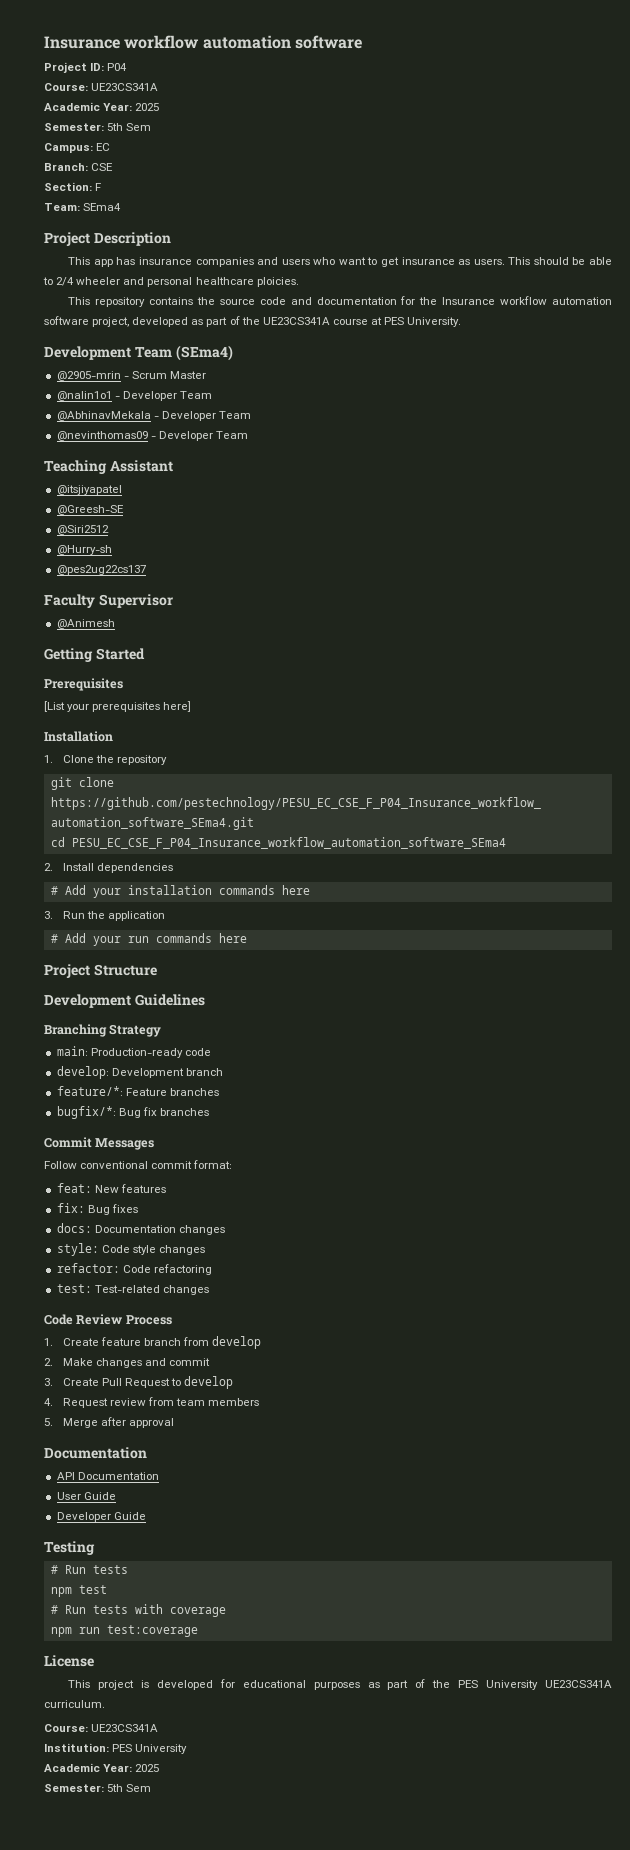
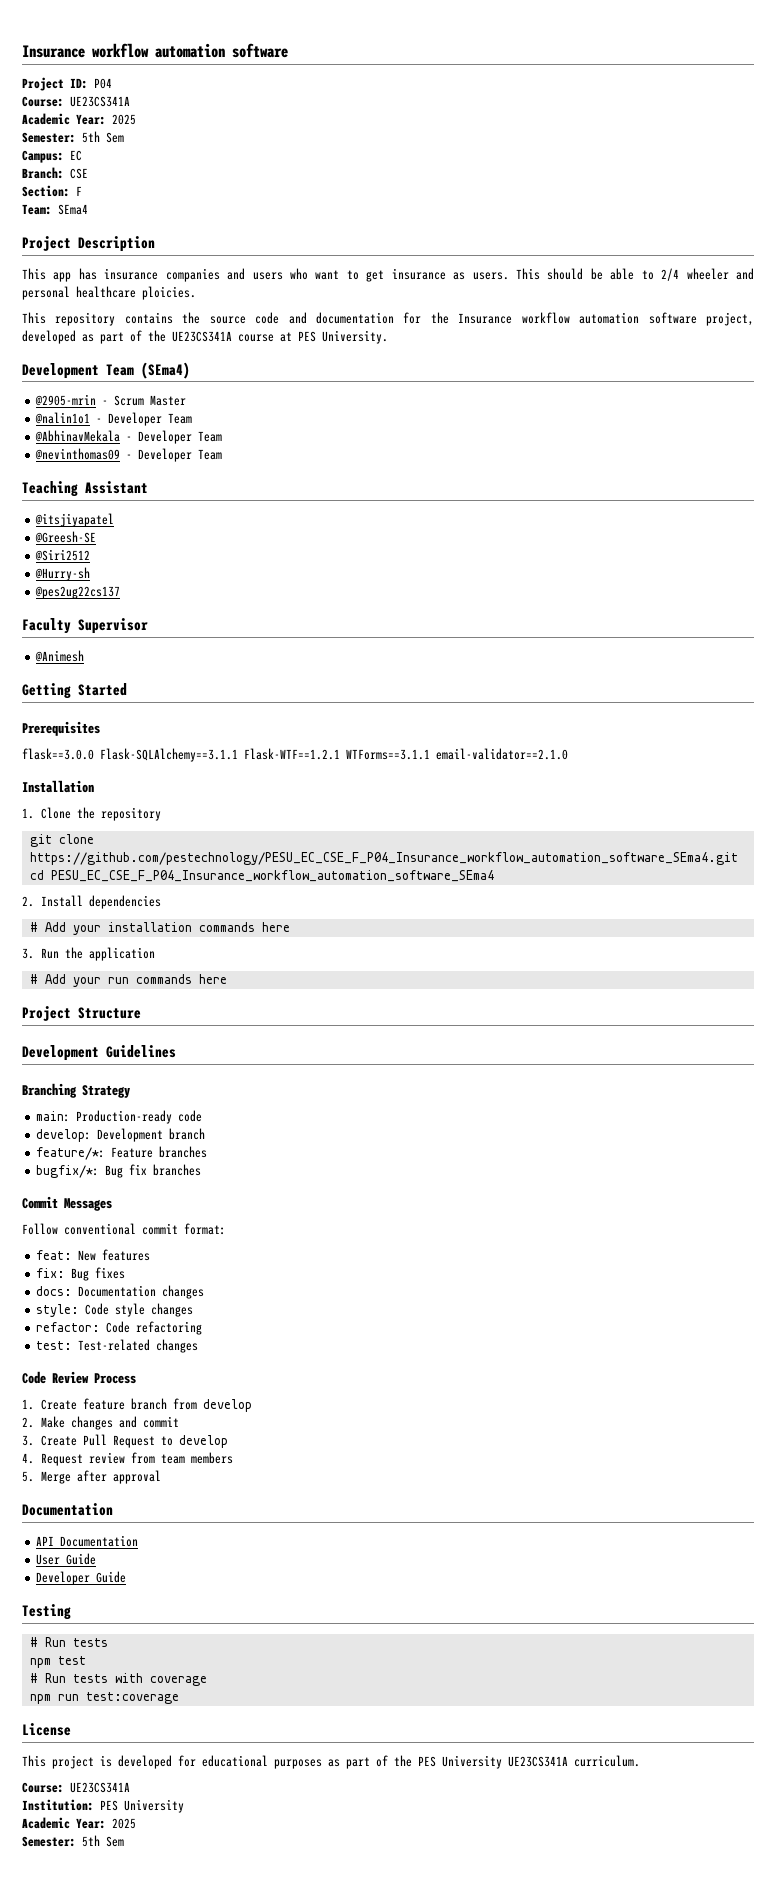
- [List your prerequisites here]
+ flask==3.0.0 Flask-SQLAlchemy==3.1.1 Flask-WTF==1.2.1 WTForms==3.1.1 email-validator==2.1.0

